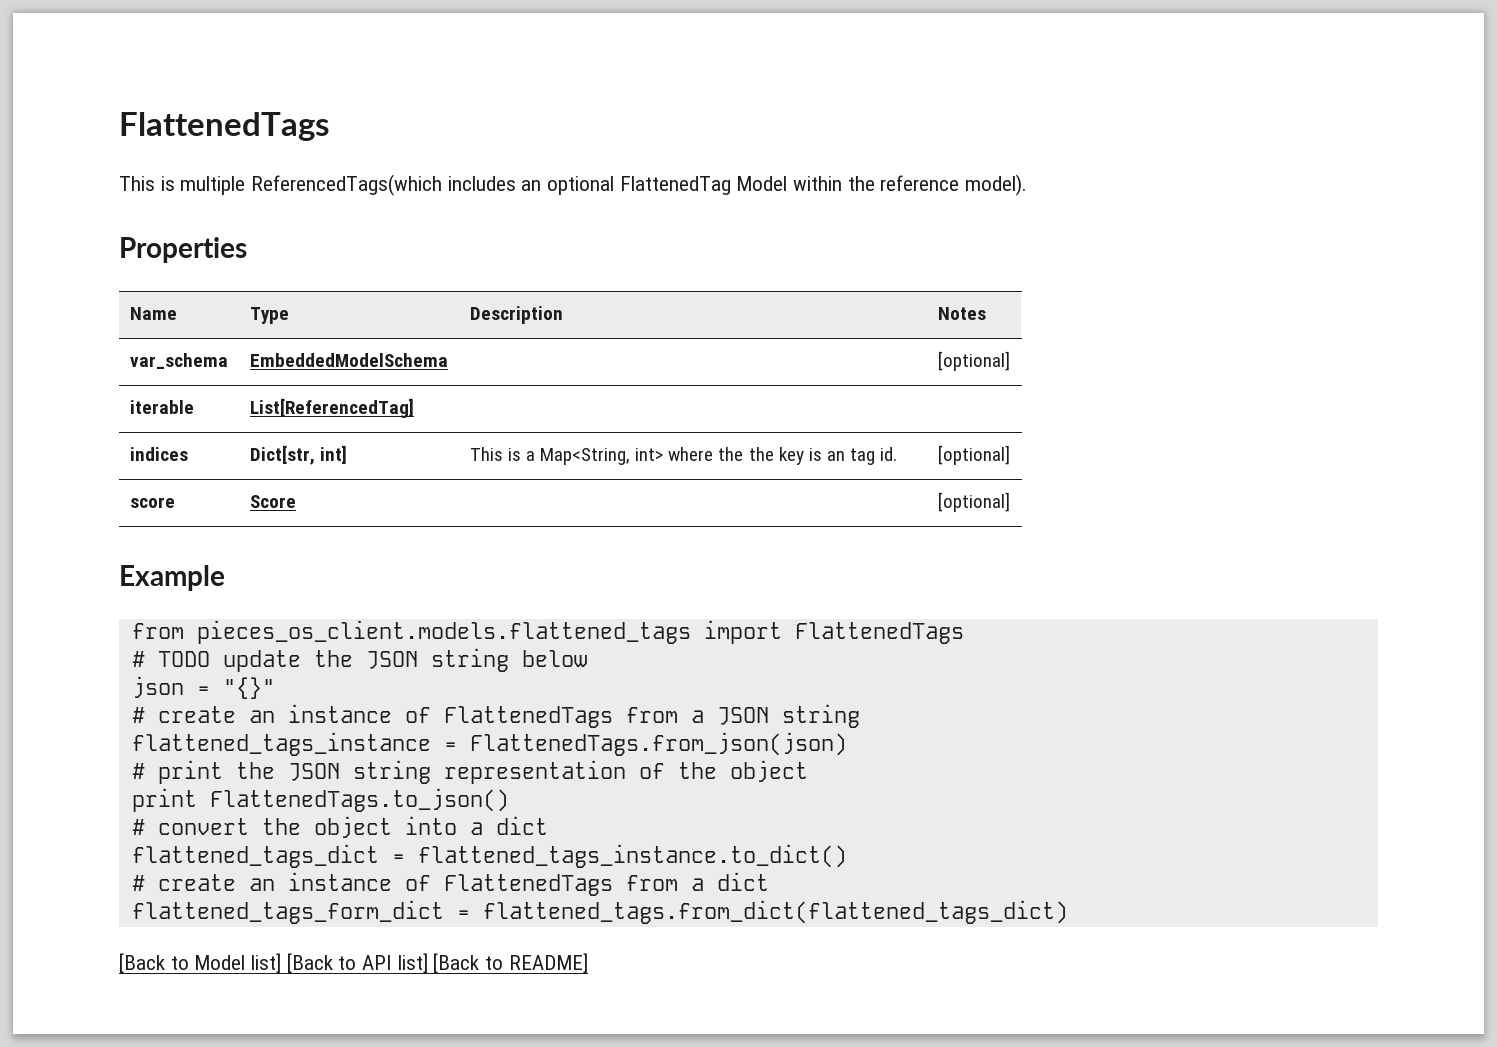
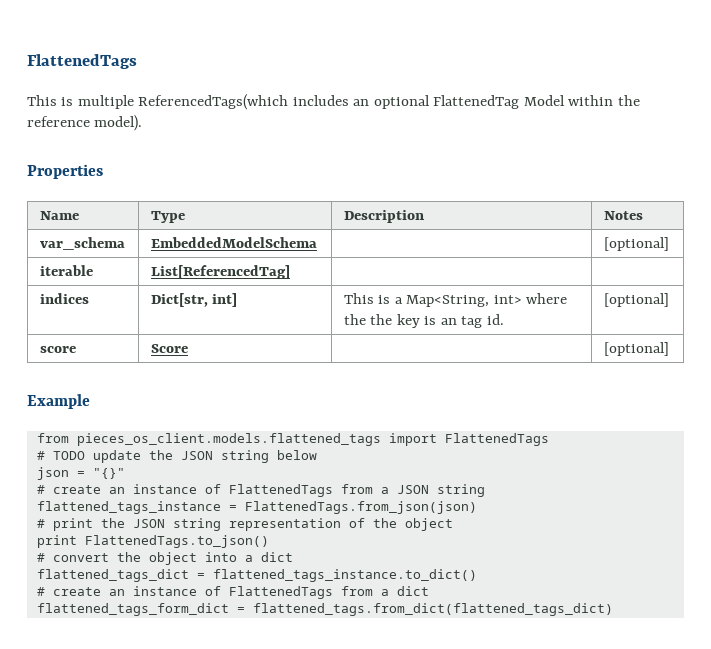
- [Back to Model list] [Back to API list] [Back to README]

